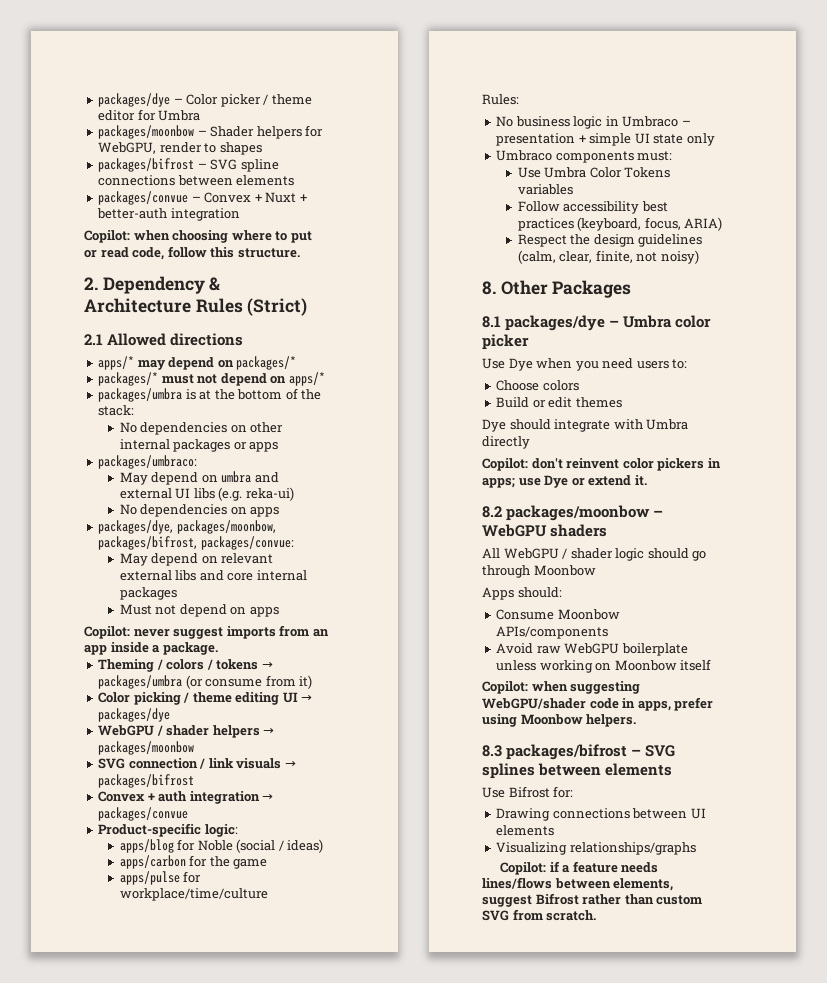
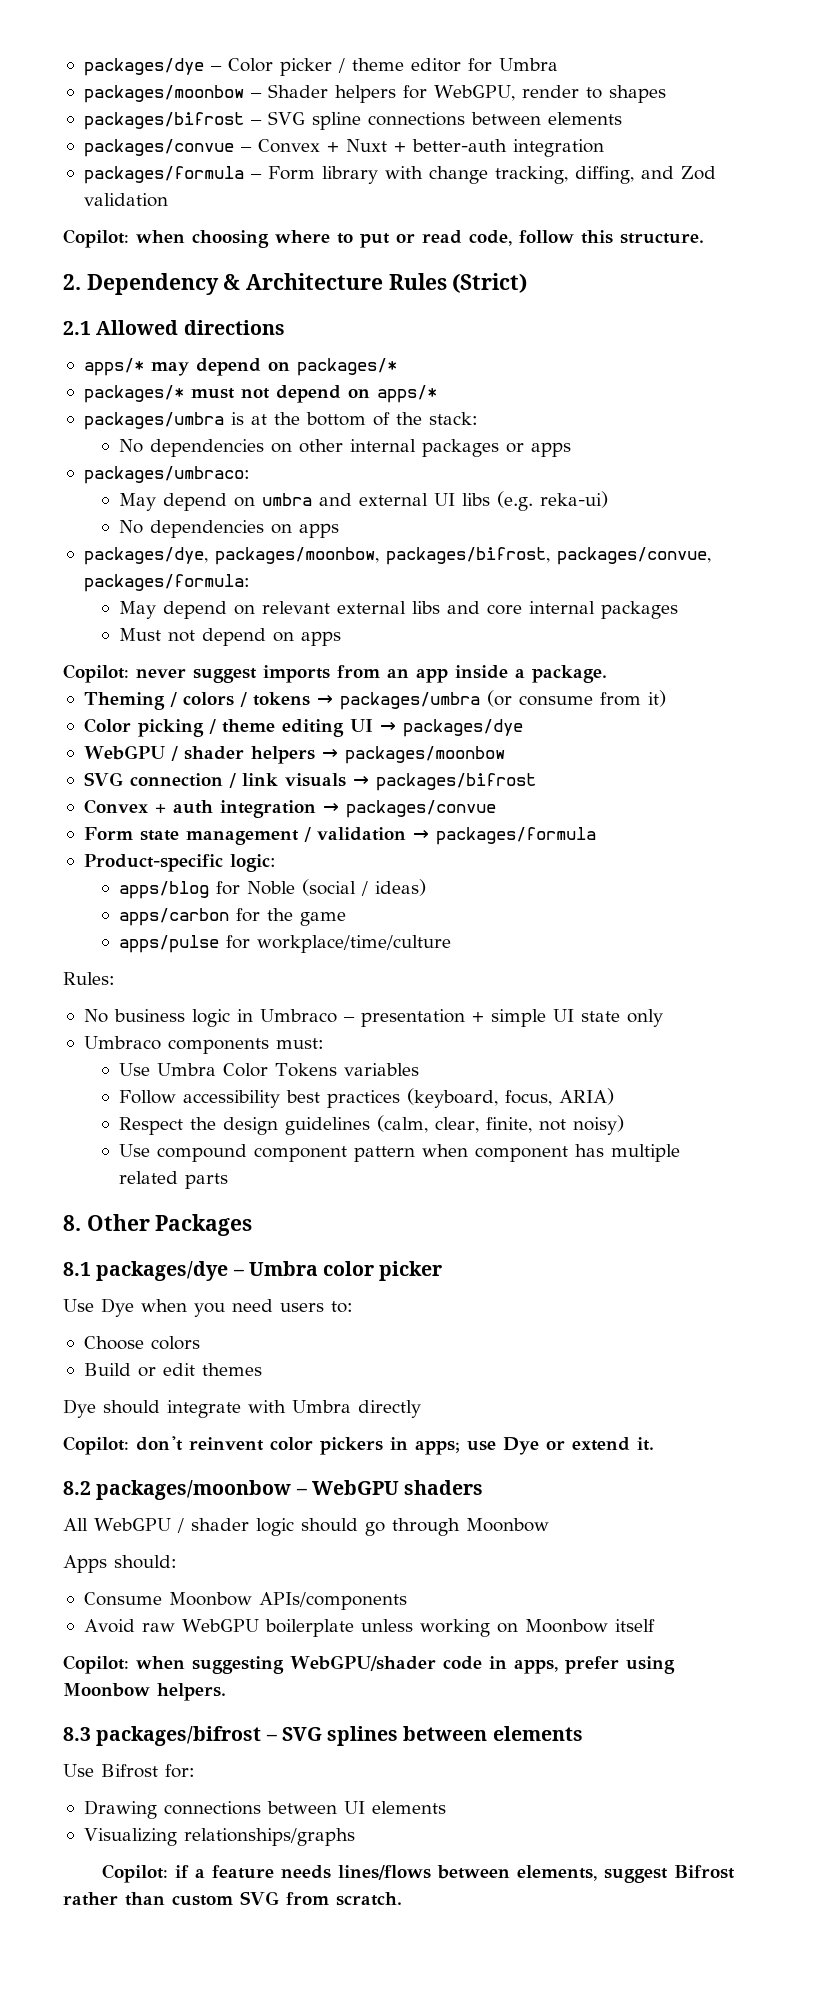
+ packages/formula – Form library with change tracking, diffing, and Zod validation
- packages/dye, packages/moonbow, packages/bifrost, packages/convue:
+ packages/dye, packages/moonbow, packages/bifrost, packages/convue, packages/formula:
+ Form state management / validation → packages/formula
+ Use compound component pattern when component has multiple related parts

